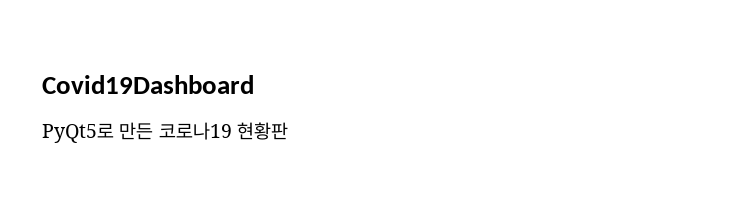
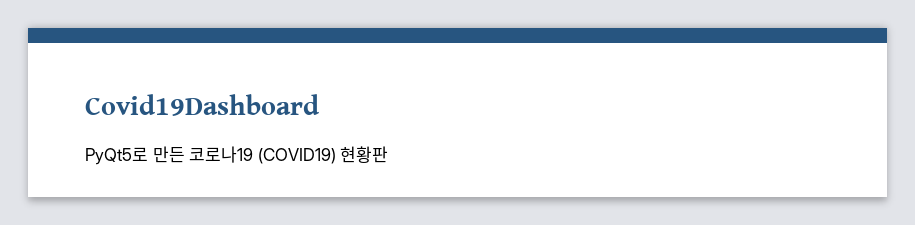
- PyQt5로 만든 코로나19 현황판
+ PyQt5로 만든 코로나19 (COVID19) 현황판

